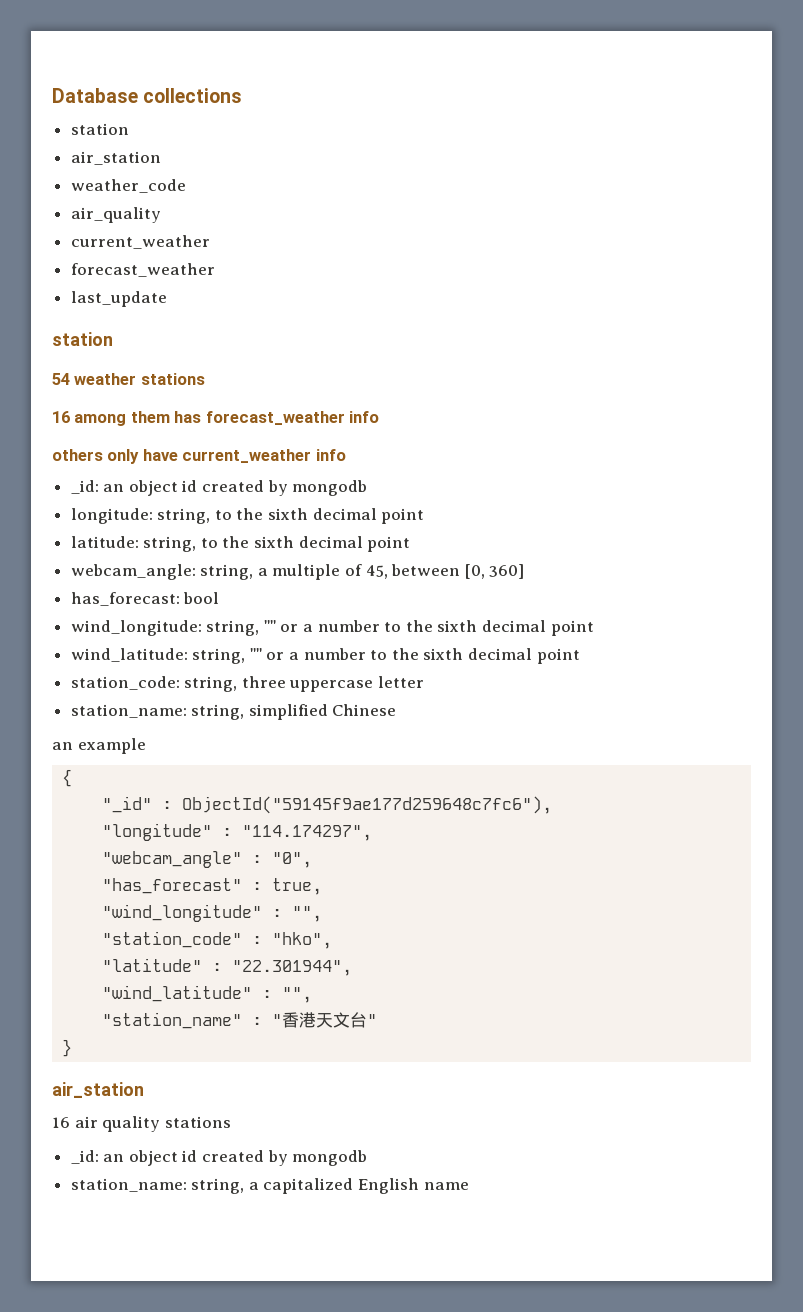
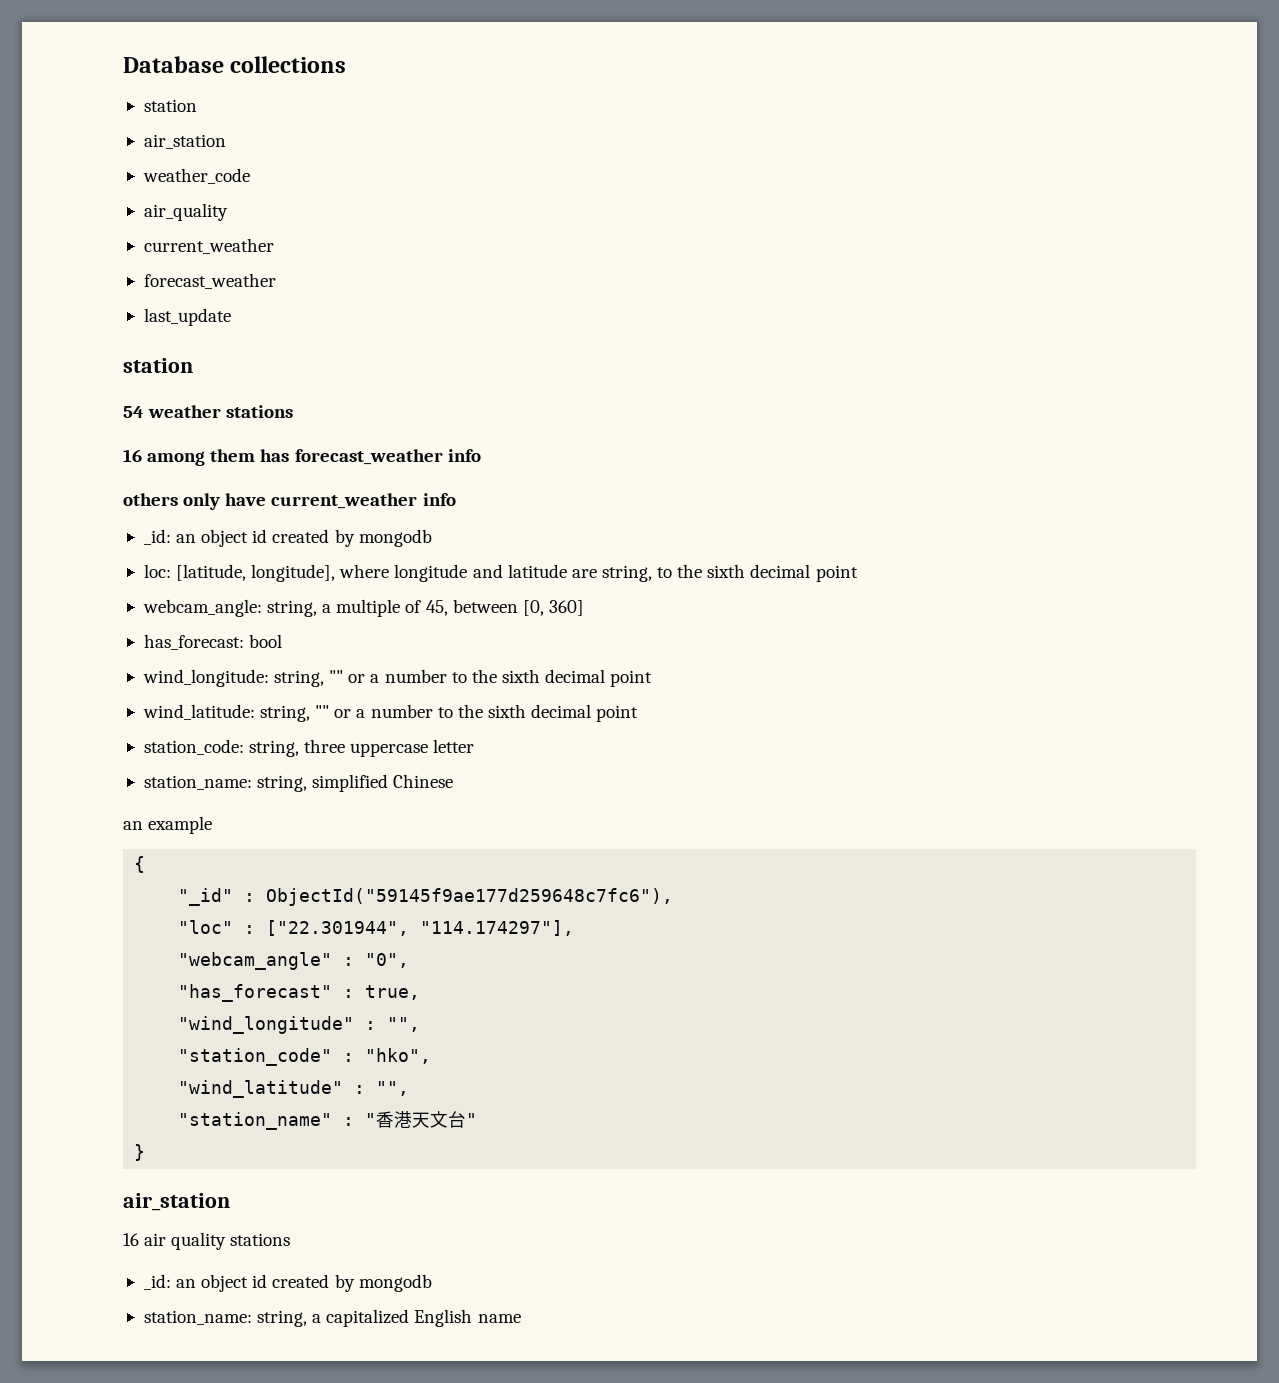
- longitude: string, to the sixth decimal point
- latitude: string, to the sixth decimal point
+ loc: [latitude, longitude], where longitude and latitude are string, to the sixth decimal point
- "longitude" : "114.174297",
+ "loc" : ["22.301944", "114.174297"],
- "latitude" : "22.301944",

